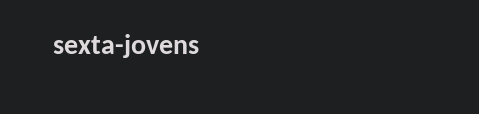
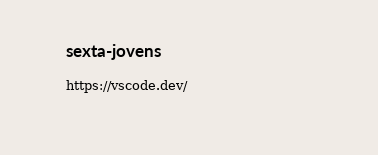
+ https://vscode.dev/

